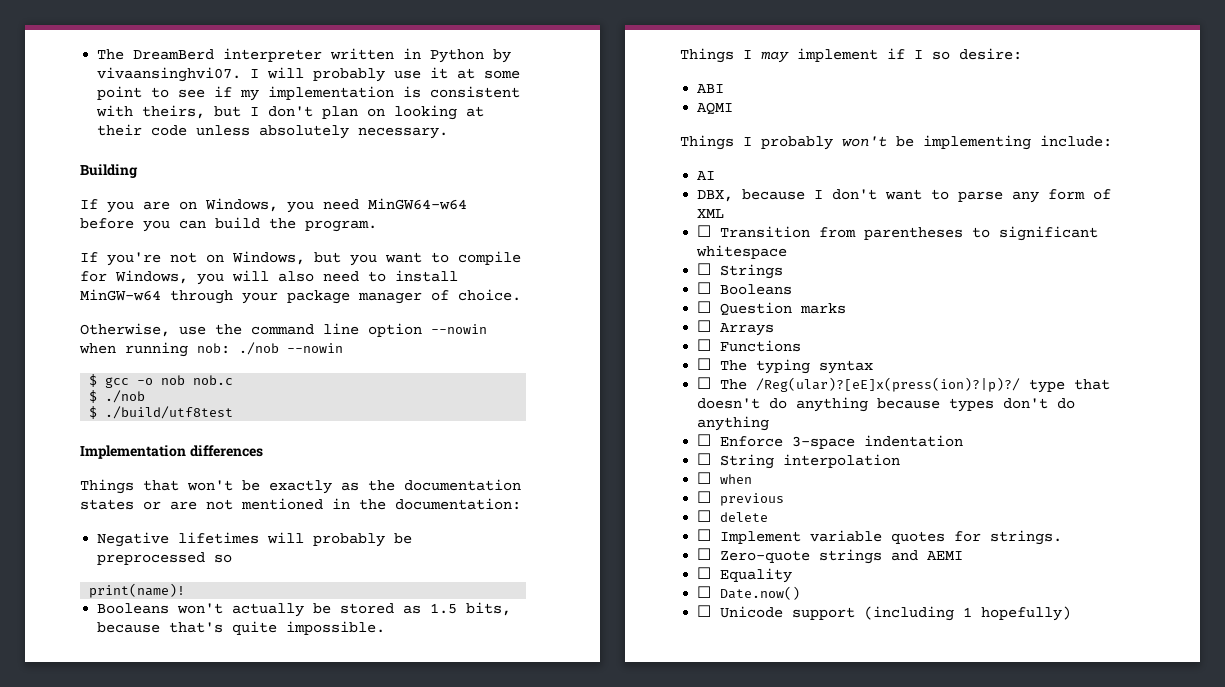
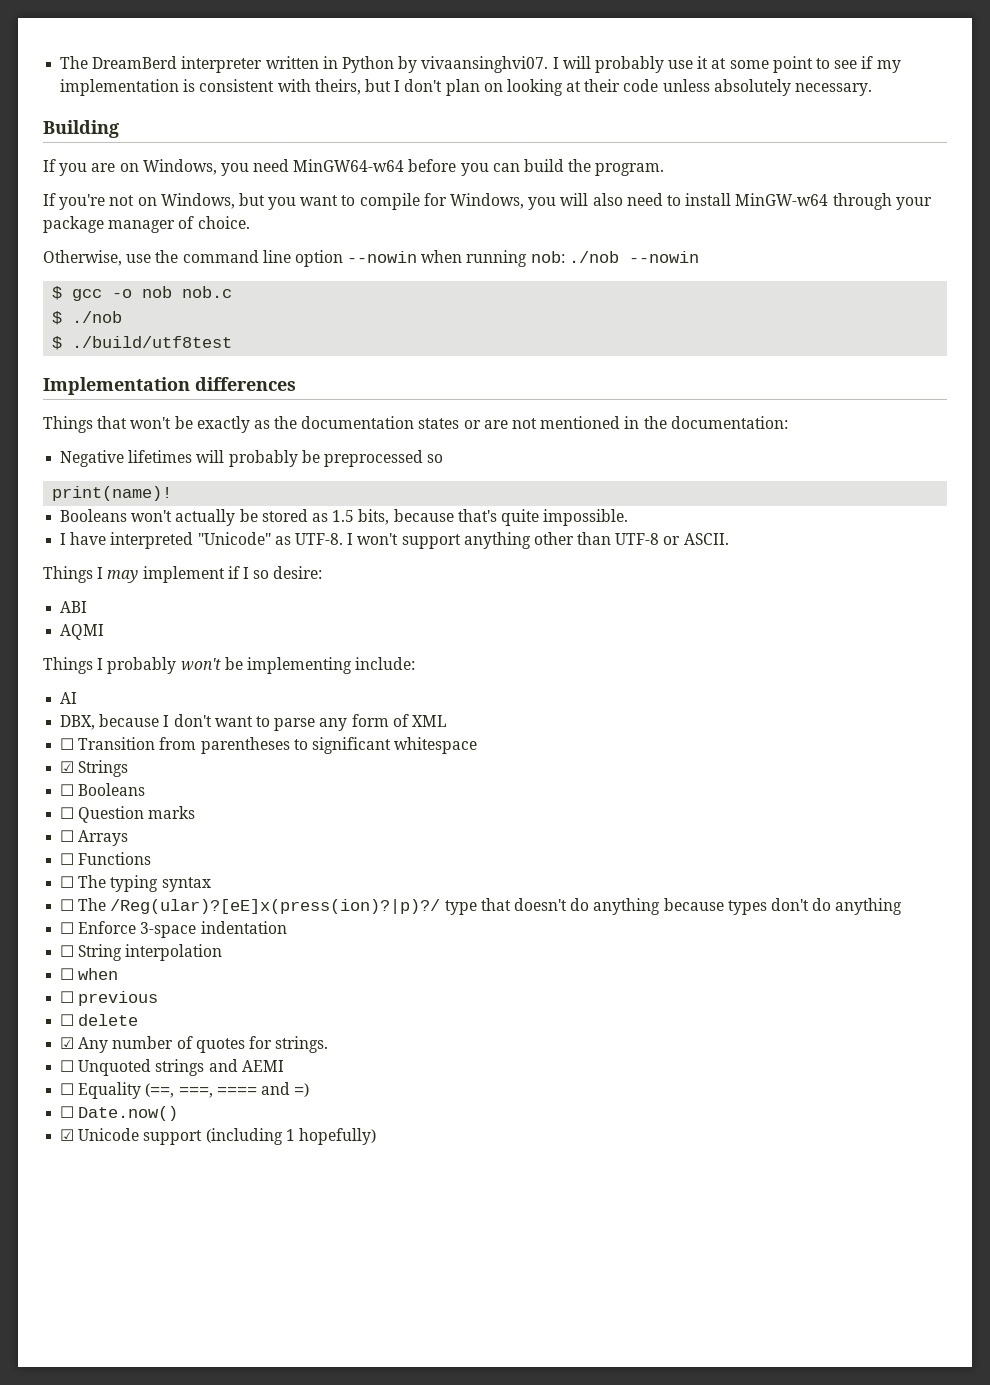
+ I have interpreted "Unicode" as UTF-8. I won't support anything other than UTF-8 or ASCII.
- ☐ Strings
+ ☑ Strings
- ☐ Implement variable quotes for strings.
+ ☑ Any number of quotes for strings.
- ☐ Zero-quote strings and AEMI
+ ☐ Unquoted strings and AEMI
- ☐ Equality
+ ☐ Equality (==, ===, ==== and =)
- ☐ Unicode support (including 1 hopefully)
+ ☑ Unicode support (including 1 hopefully)

